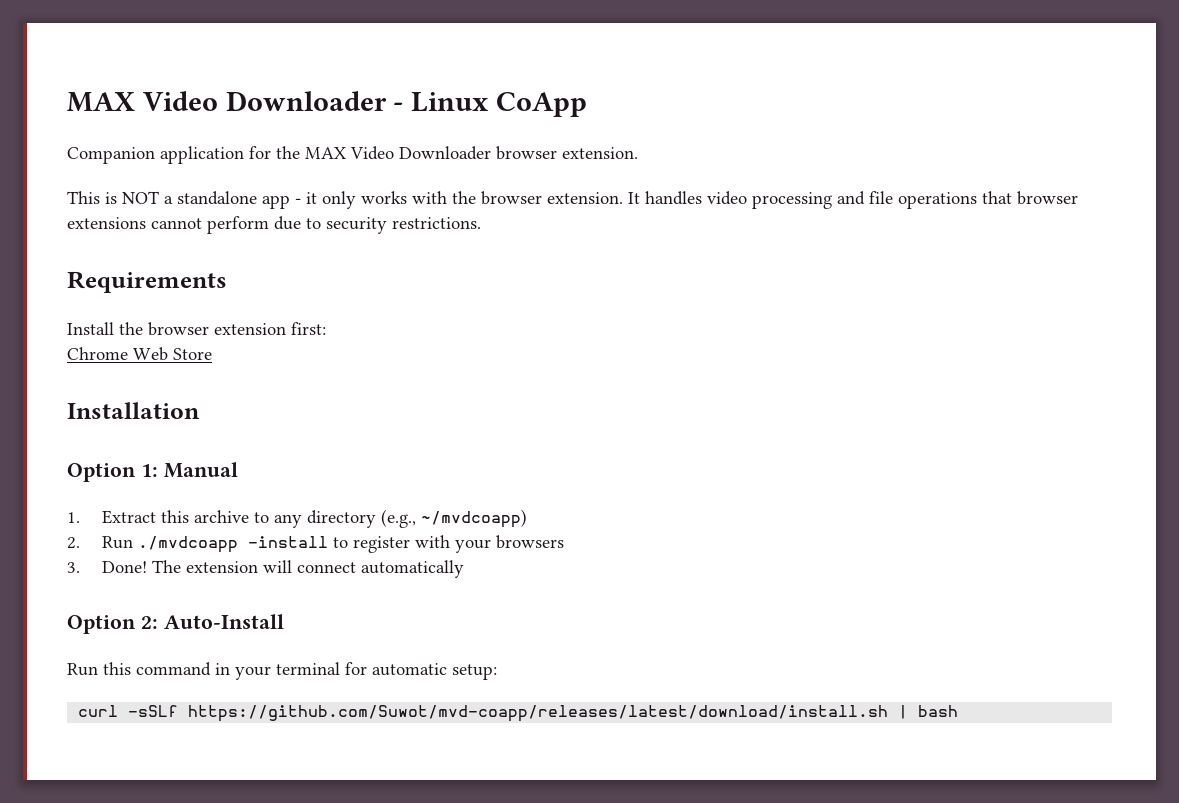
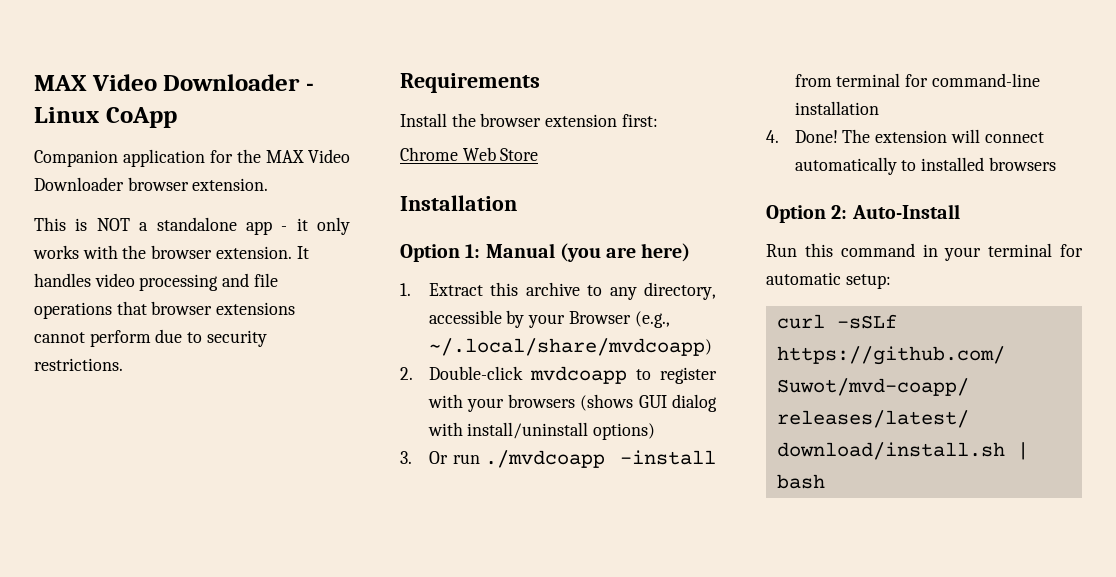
- Option 1: Manual
+ Option 1: Manual (you are here)
- 1. Extract this archive to any directory (e.g., ~/mvdcoapp)
- 2. Run ./mvdcoapp -install to register with your browsers
- 3. Done!
+ 1. Extract this archive to any directory, accessible by your Browser (e.g., ~/.local/share/mvdcoapp)
+ 2. Double-click mvdcoapp to register with your browsers (shows GUI dialog with install/uninstall options)
+ 3. Or run ./mvdcoapp -install from terminal for command-line installation
+ 4. Done!
- The extension will connect automatically
+ The extension will connect automatically to installed browsers

